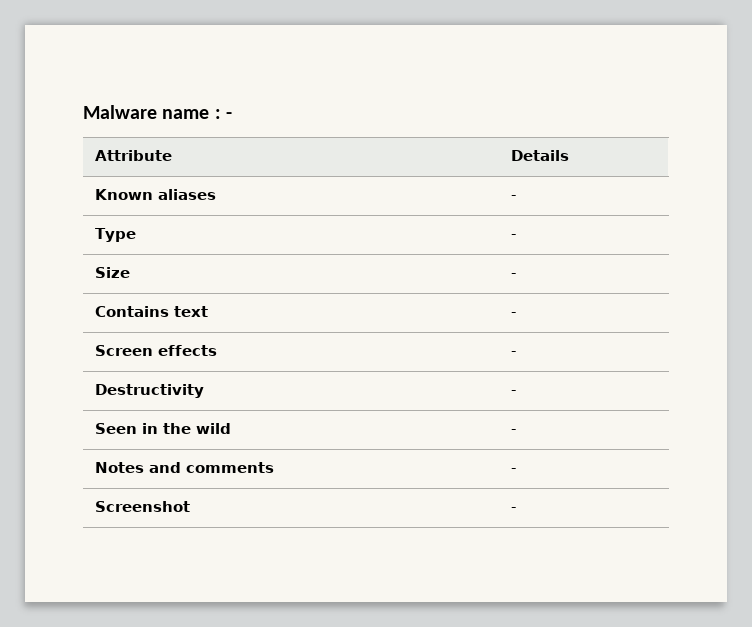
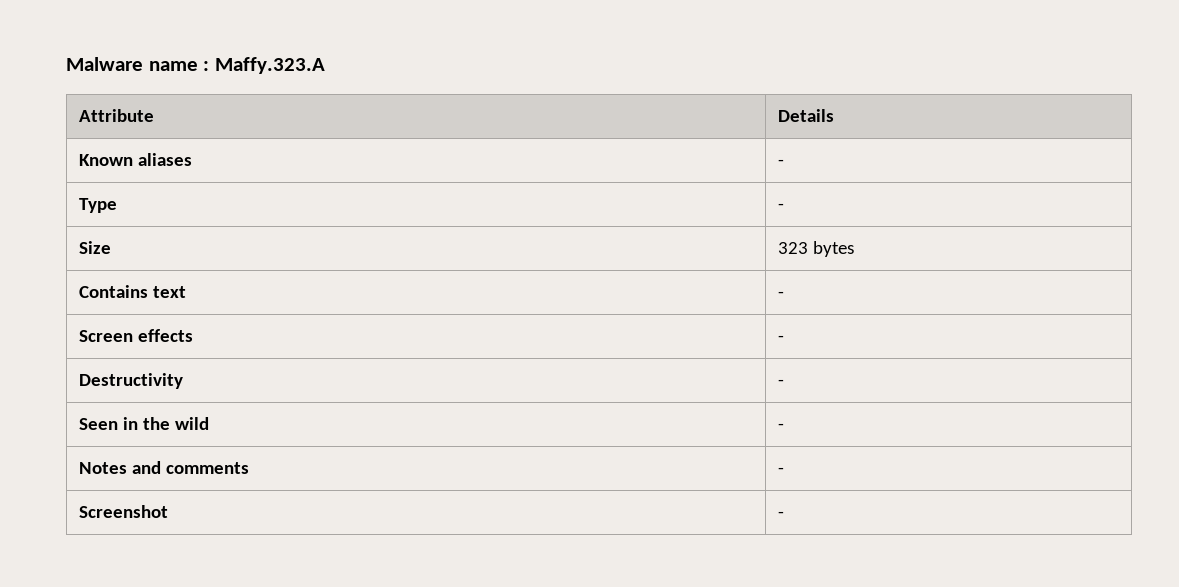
- Malware name : -
+ Malware name : Maffy.323.A
- Size | -
+ Size | 323 bytes

